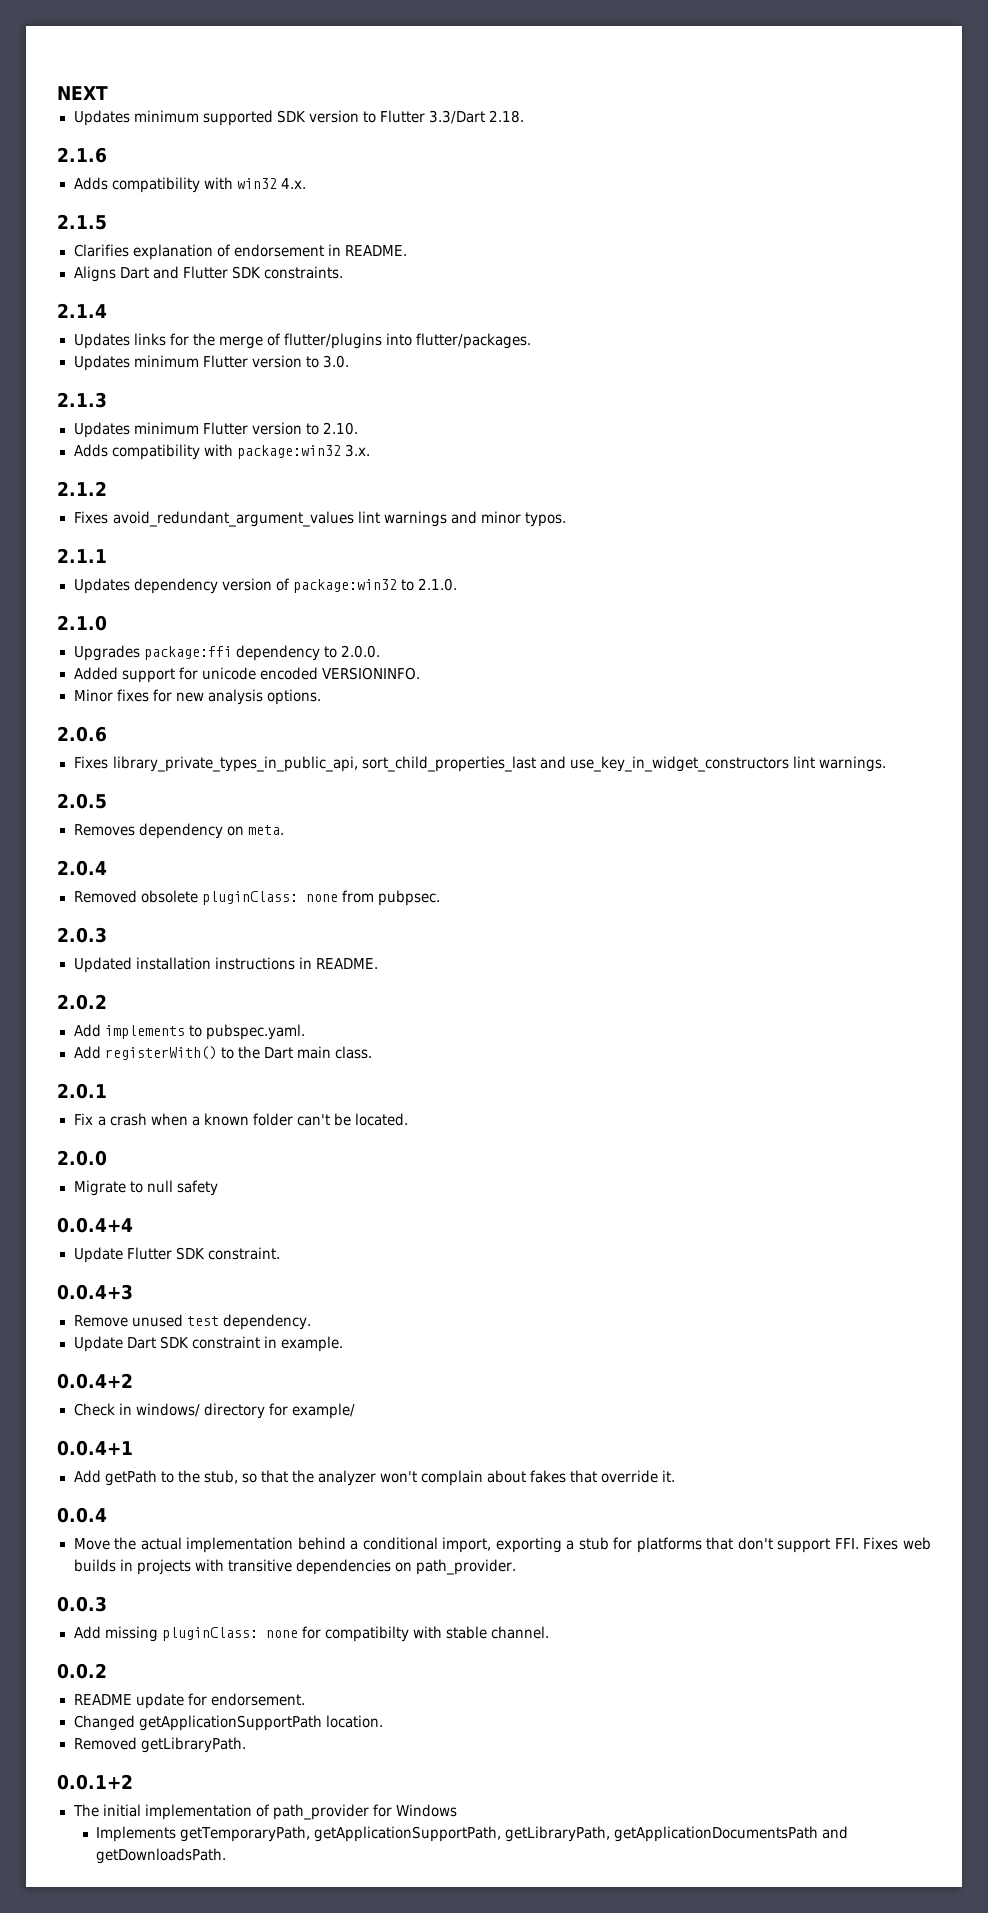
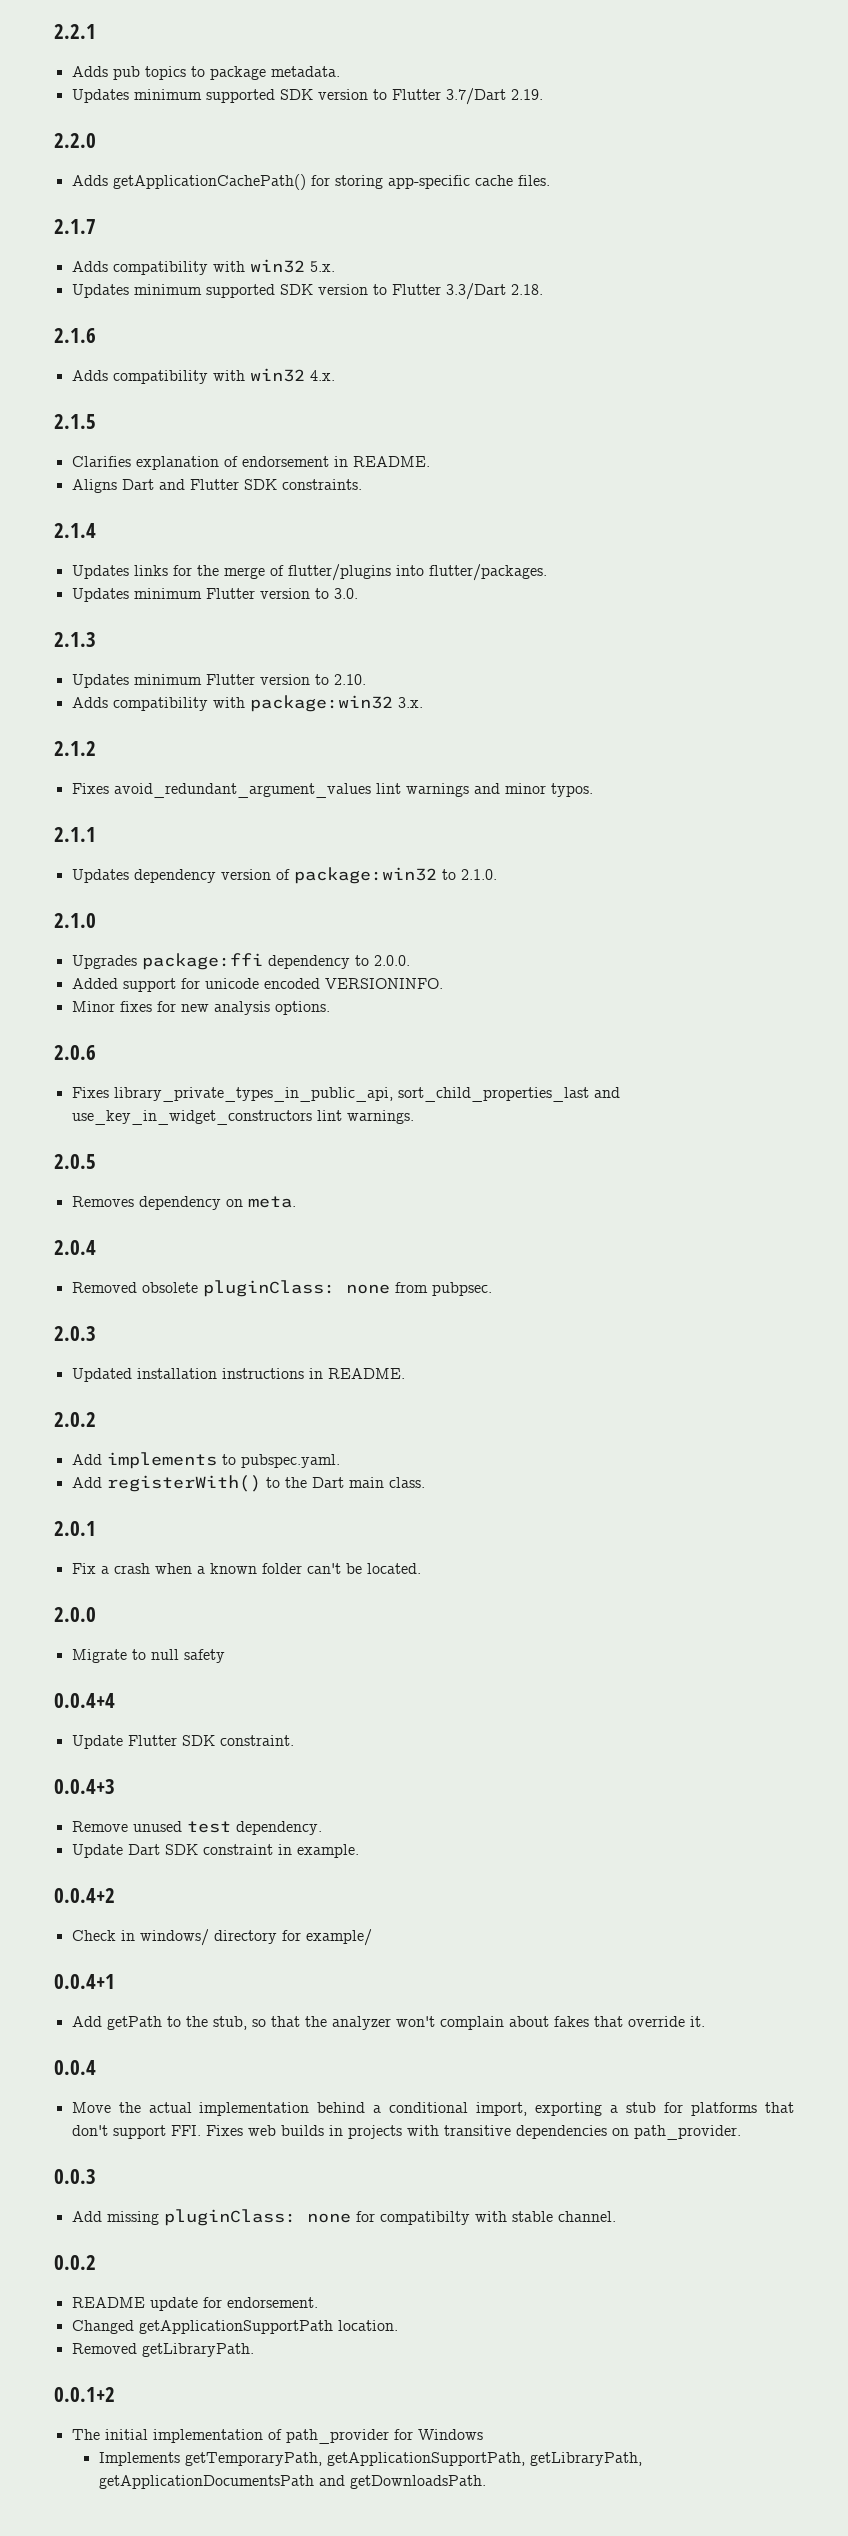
- NEXT
+ 2.2.1
+ Adds pub topics to package metadata.
+ Updates minimum supported SDK version to Flutter 3.7/Dart 2.19.
+ 2.2.0
+ Adds getApplicationCachePath() for storing app-specific cache files.
+ 2.1.7
+ Adds compatibility with win32 5.x.

